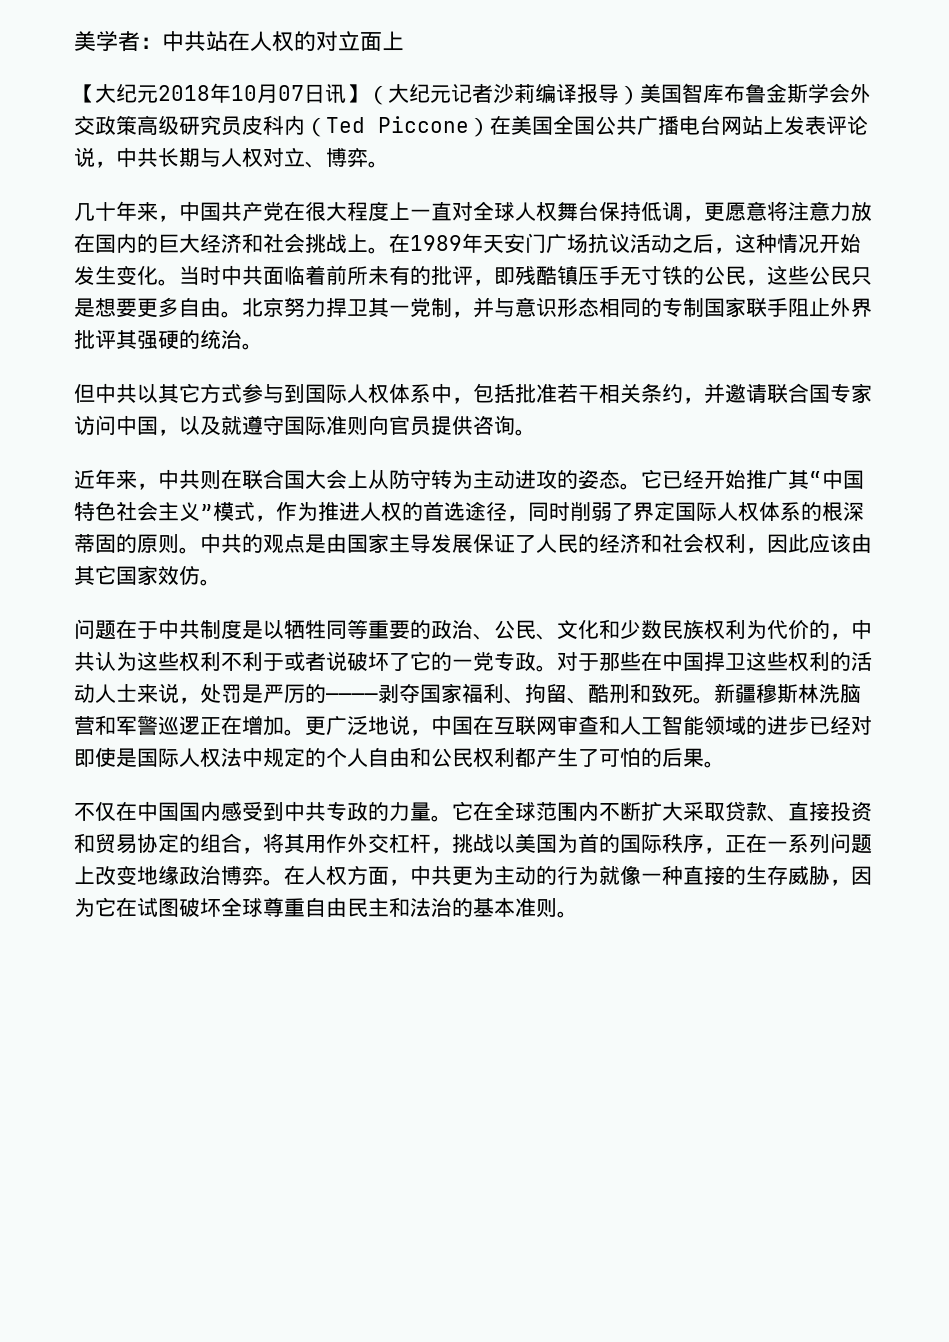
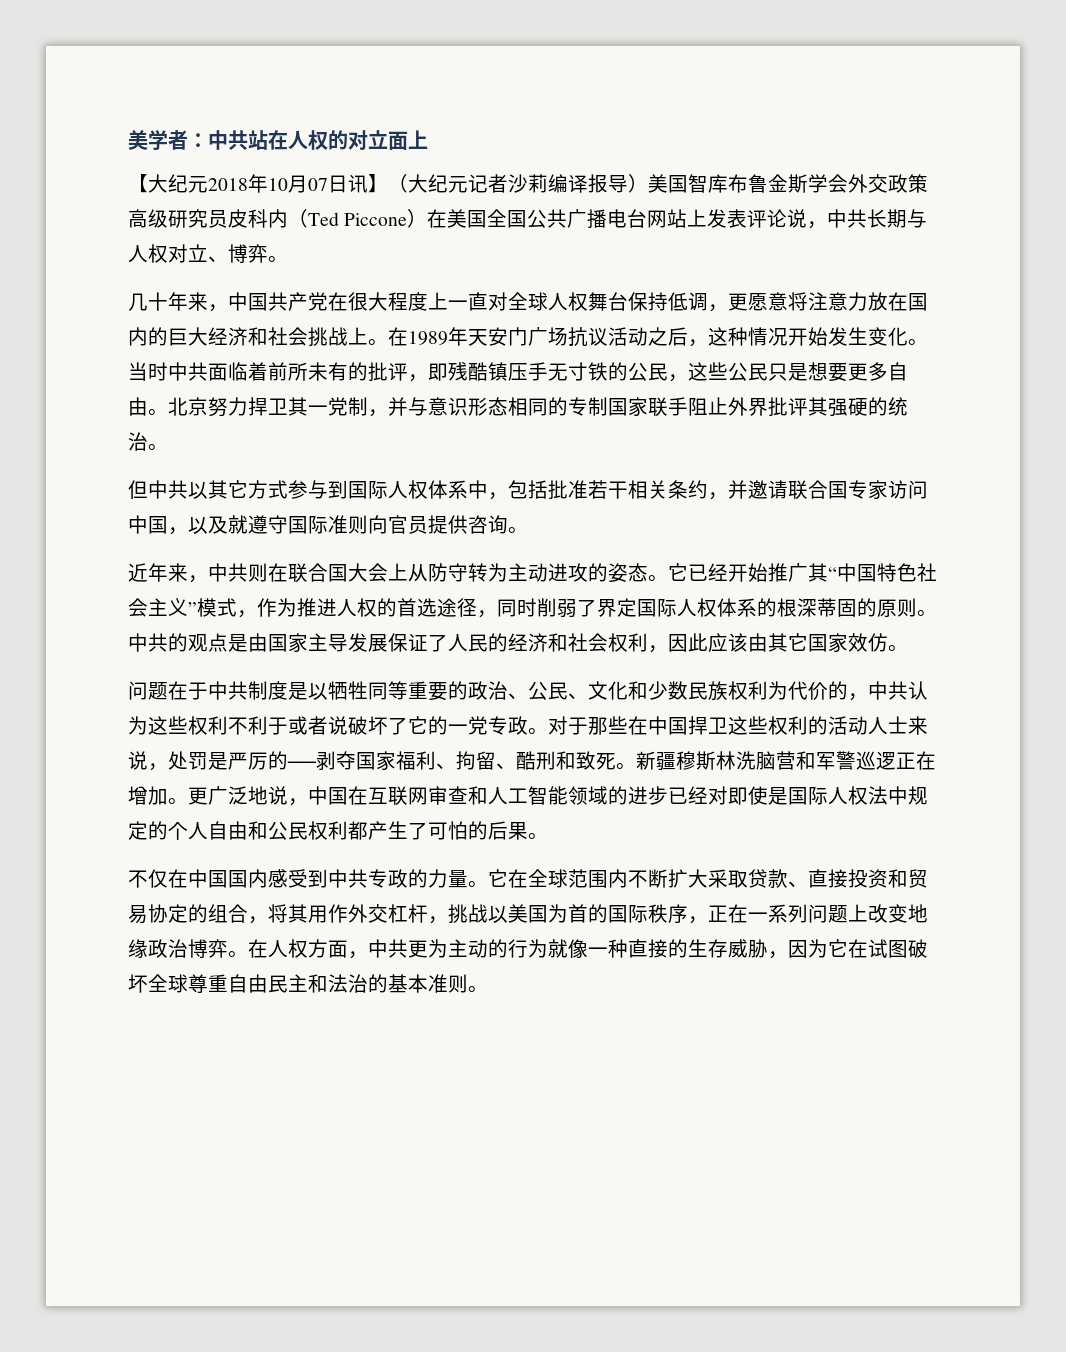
- 对于那些在中国捍卫这些权利的活动人士来说，处罚是严厉的————剥夺国家福利、拘留、酷刑和致死。
+ 对于那些在中国捍卫这些权利的活动人士来说，处罚是严厉的──剥夺国家福利、拘留、酷刑和致死。

